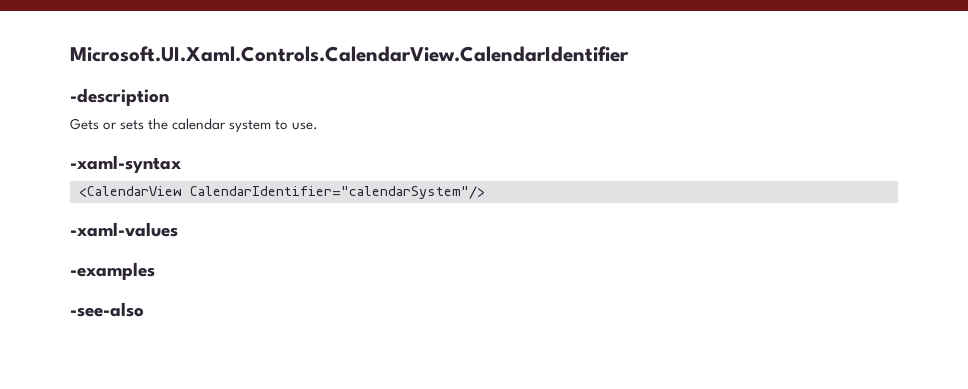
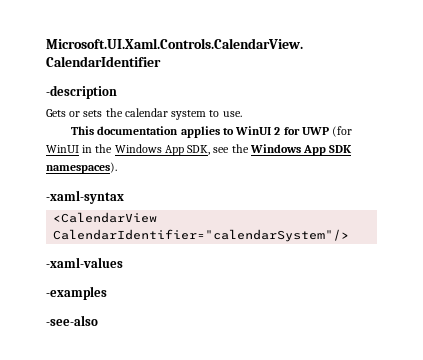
+ This documentation applies to WinUI 2 for UWP (for WinUI in the Windows App SDK, see the Windows App SDK namespaces).

